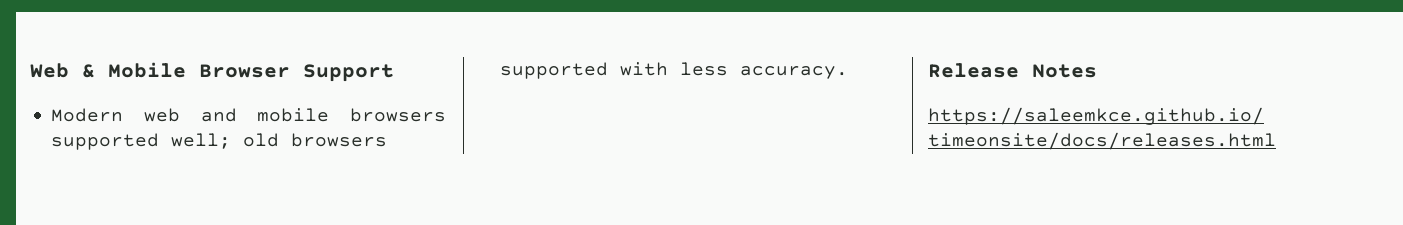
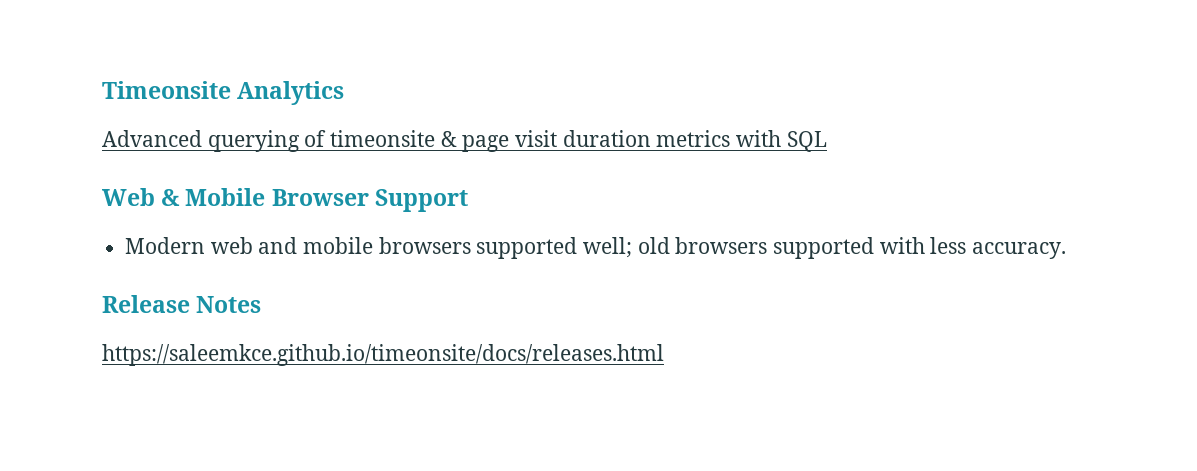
+ Timeonsite Analytics
+ Advanced querying of timeonsite & page visit duration metrics with SQL

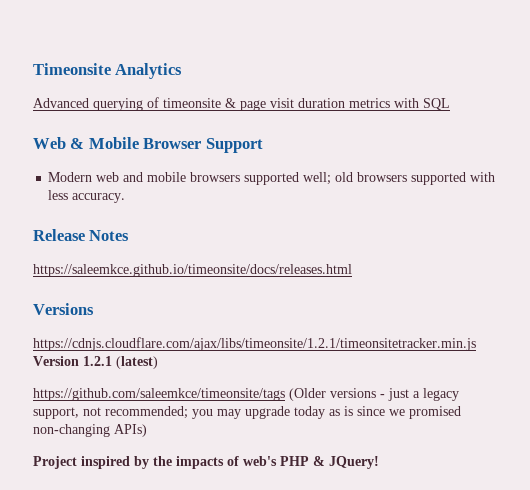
+ Versions
+ https://cdnjs.cloudflare.com/ajax/libs/timeonsite/1.2.1/timeonsitetracker.min.js Version 1.2.1 (latest)
+ https://github.com/saleemkce/timeonsite/tags (Older versions - just a legacy support, not recommended; you may upgrade today as is since we promised non-changing APIs)
+ Project inspired by the impacts of web's PHP & JQuery!

